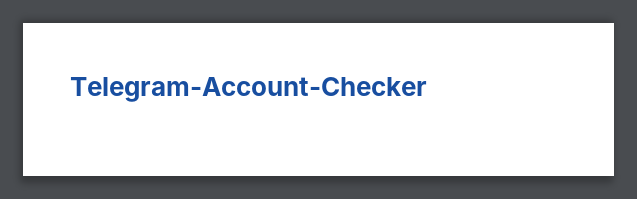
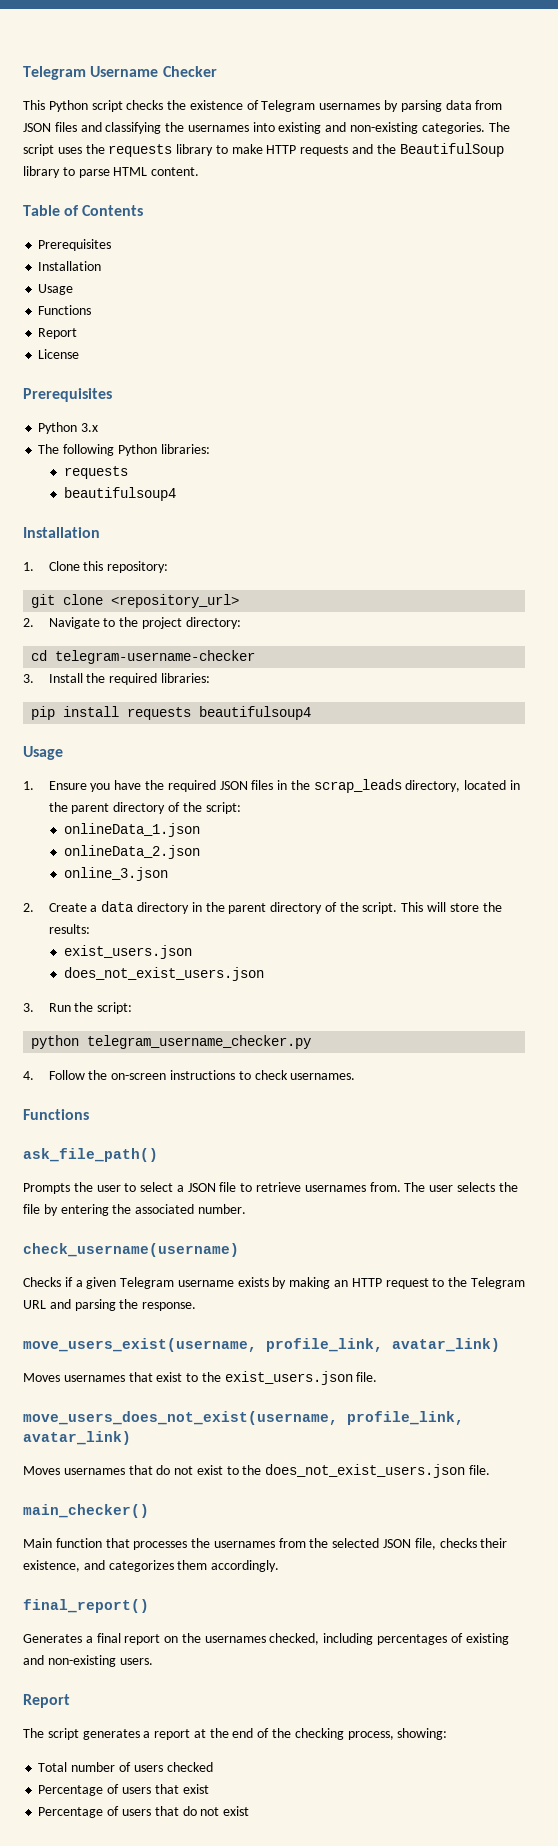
- Telegram-Account-Checker
+ Telegram Username Checker
+ This Python script checks the existence of Telegram usernames by parsing data from JSON files and classifying the usernames into existing and non-existing categories. The script uses the requests library to make HTTP requests and the BeautifulSoup library to parse HTML content.
+ Table of Contents
+ Prerequisites
+ Installation
+ Usage
+ Functions
+ Report
+ License
+ Prerequisites
+ Python 3.x
+ The following Python libraries:
+ requests
+ beautifulsoup4
+ Installation
+ 1. Clone this repository:
+ git clone <repository_url>
+ 2. Navigate to the project directory:
+ cd telegram-username-checker
+ 3. Install the required libraries:
+ pip install requests beautifulsoup4
+ Usage
+ 1. Ensure you have the required JSON files in the scrap_leads directory, located in the parent directory of the script:
+ onlineData_1.json
+ onlineData_2.json
+ online_3.json
+ 2. Create a data directory in the parent directory of the script. This will store the results:
+ exist_users.json
+ does_not_exist_users.json
+ 3. Run the script:
+ python telegram_username_checker.py
+ 4. Follow the on-screen instructions to check usernames.
+ Functions
+ ask_file_path()
+ Prompts the user to select a JSON file to retrieve usernames from. The user selects the file by entering the associated number.
+ check_username(username)
+ Checks if a given Telegram username exists by making an HTTP request to the Telegram URL and parsing the response.
+ move_users_exist(username, profile_link, avatar_link)
+ Moves usernames that exist to the exist_users.json file.
+ move_users_does_not_exist(username, profile_link, avatar_link)
+ Moves usernames that do not exist to the does_not_exist_users.json file.
+ main_checker()
+ Main function that processes the usernames from the selected JSON file, checks their existence, and categorizes them accordingly.
+ final_report()
+ Generates a final report on the usernames checked, including percentages of existing and non-existing users.
+ Report
+ The script generates a report at the end of the checking process, showing:
+ Total number of users checked
+ Percentage of users that exist
+ Percentage of users that do not exist

